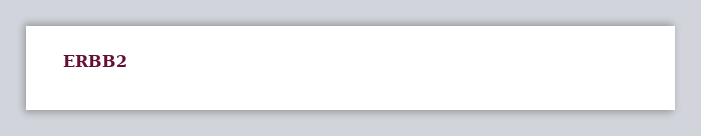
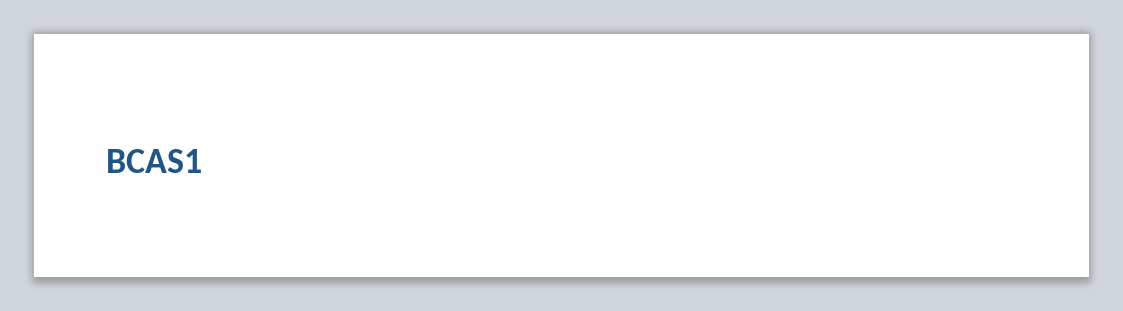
- ERBB2
+ BCAS1

